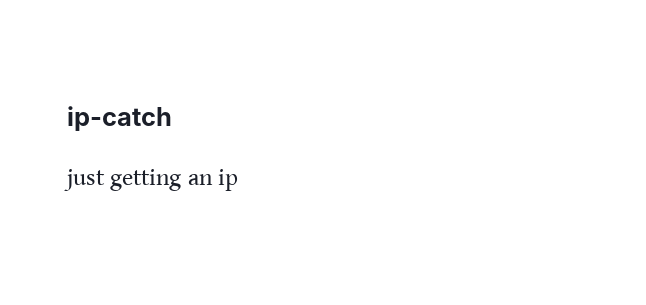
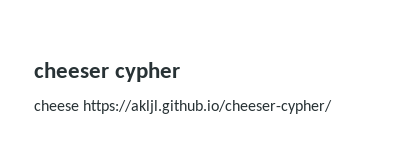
- ip-catch
- just getting an ip
+ cheeser cypher
+ cheese https://akljl.github.io/cheeser-cypher/

